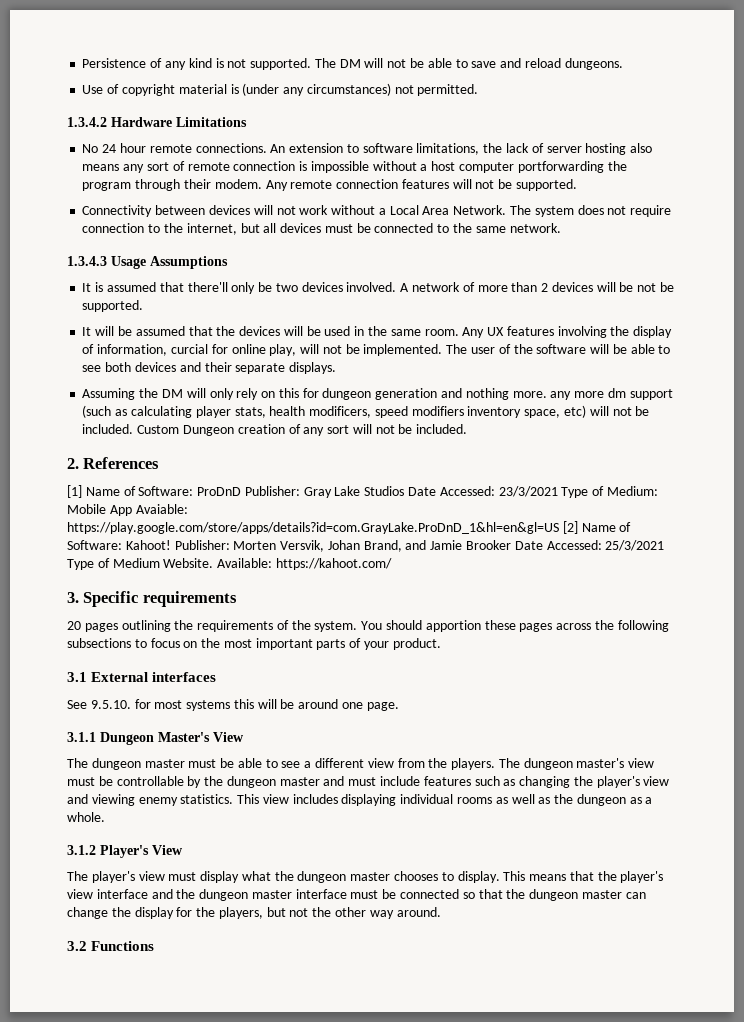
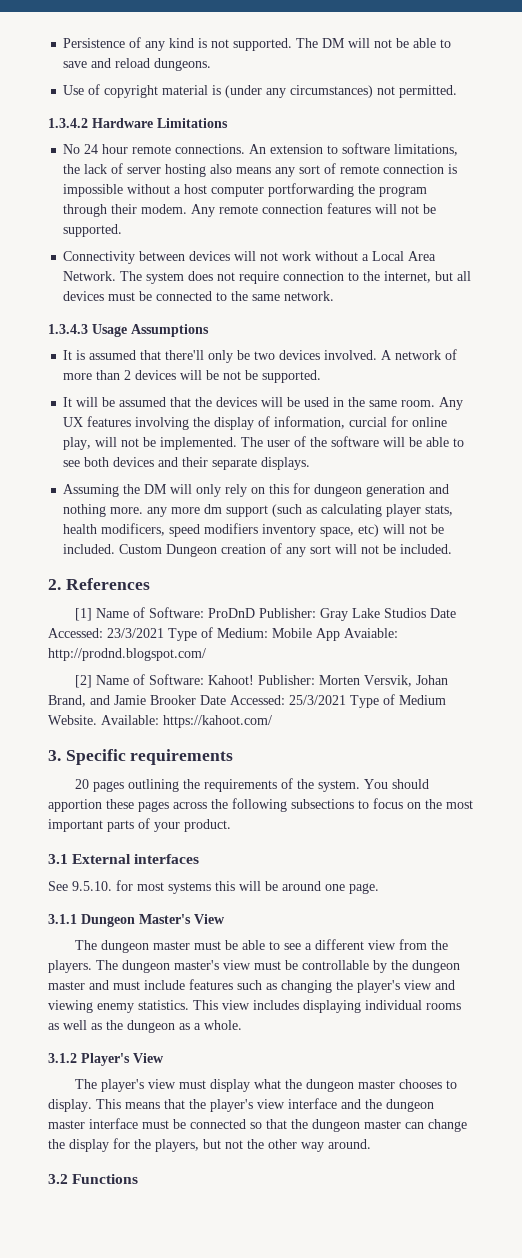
- [1] Name of Software: ProDnD Publisher: Gray Lake Studios Date Accessed: 23/3/2021 Type of Medium: Mobile App Avaiable: https://play.google.com/store/apps/details?id=com.GrayLake.ProDnD_1&hl=en&gl=US [2] Name of Software: Kahoot!
+ [1] Name of Software: ProDnD Publisher: Gray Lake Studios Date Accessed: 23/3/2021 Type of Medium: Mobile App Avaiable: http://prodnd.blogspot.com/
+ [2] Name of Software: Kahoot!

